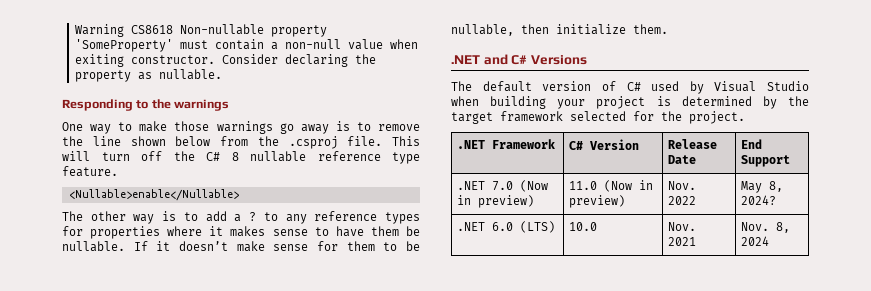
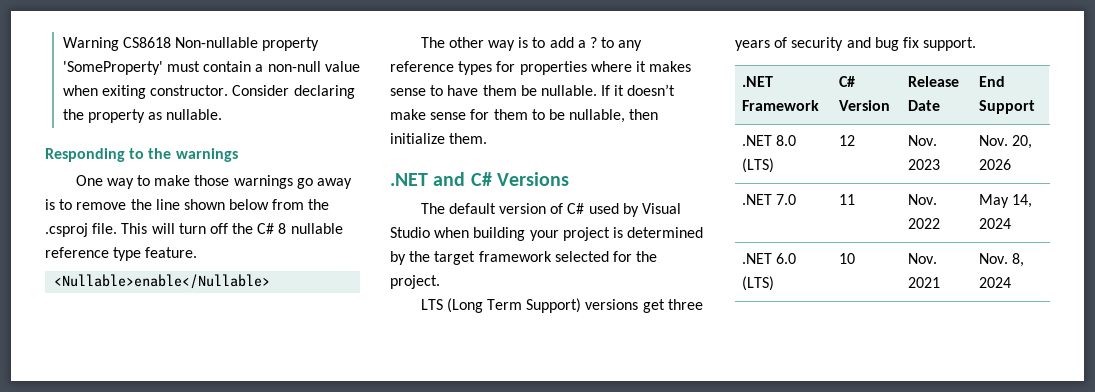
+ LTS (Long Term Support) versions get three years of security and bug fix support.
- .NET 7.0 (Now in preview) | 11.0 (Now in preview) | Nov. 2022 | May 8, 2024?
+ .NET 8.0 (LTS) | 12 | Nov. 2023 | Nov. 20, 2026
+ .NET 7.0 | 11 | Nov. 2022 | May 14, 2024
- .NET 6.0 (LTS) | 10.0 | Nov. 2021 | Nov. 8, 2024
+ .NET 6.0 (LTS) | 10 | Nov. 2021 | Nov. 8, 2024

